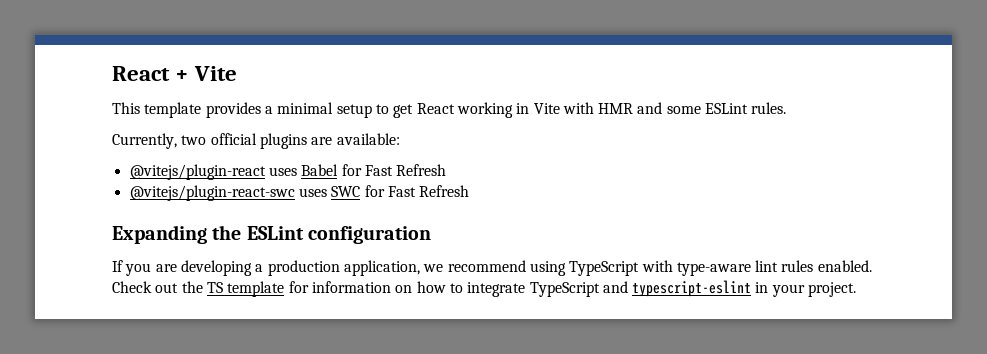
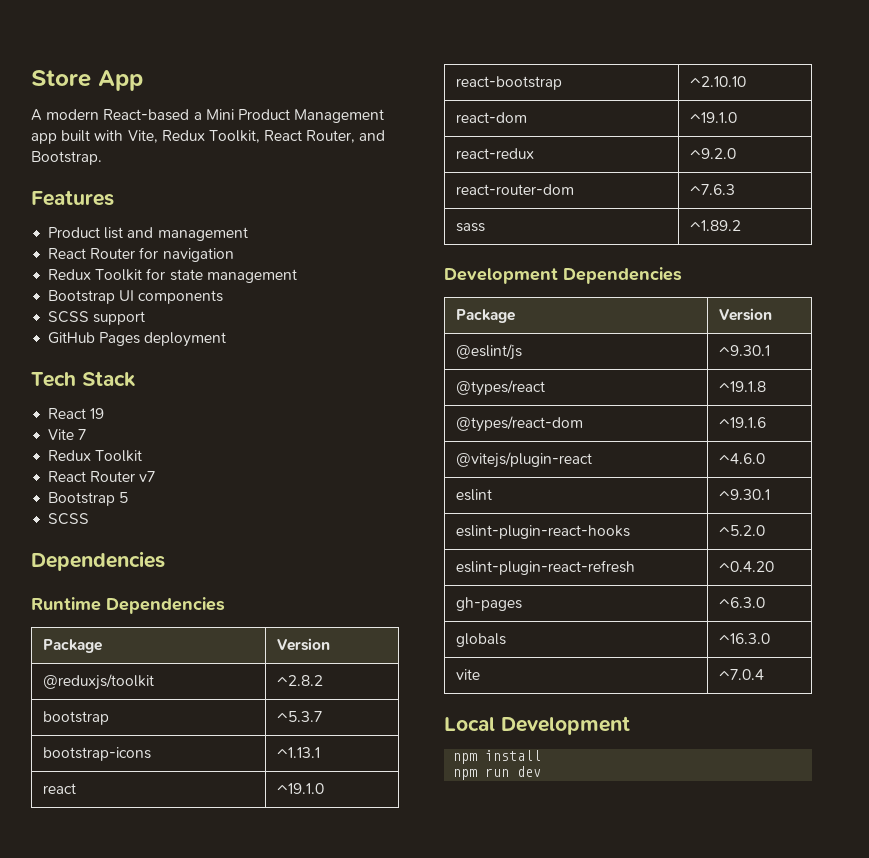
- React + Vite
- This template provides a minimal setup to get React working in Vite with HMR and some ESLint rules.
- Currently, two official plugins are available:
- @vitejs/plugin-react uses Babel for Fast Refresh
- @vitejs/plugin-react-swc uses SWC for Fast Refresh
- Expanding the ESLint configuration
- If you are developing a production application, we recommend using TypeScript with type-aware lint rules enabled. Check out the TS template for information on how to integrate TypeScript and typescript-eslint in your project.
+ Store App
+ A modern React-based a Mini Product Management app built with Vite, Redux Toolkit, React Router, and Bootstrap.
+ Features
+ Product list and management
+ React Router for navigation
+ Redux Toolkit for state management
+ Bootstrap UI components
+ SCSS support
+ GitHub Pages deployment
+ Tech Stack
+ React 19
+ Vite 7
+ Redux Toolkit
+ React Router v7
+ Bootstrap 5
+ SCSS
+ Dependencies
+ Runtime Dependencies
+ Package | Version
+ @reduxjs/toolkit | ^2.8.2
+ bootstrap | ^5.3.7
+ bootstrap-icons | ^1.13.1
+ react | ^19.1.0
+ react-bootstrap | ^2.10.10
+ react-dom | ^19.1.0
+ react-redux | ^9.2.0
+ react-router-dom | ^7.6.3
+ sass | ^1.89.2
+ Development Dependencies
+ Package | Version
+ @eslint/js | ^9.30.1
+ @types/react | ^19.1.8
+ @types/react-dom | ^19.1.6
+ @vitejs/plugin-react | ^4.6.0
+ eslint | ^9.30.1
+ eslint-plugin-react-hooks | ^5.2.0
+ eslint-plugin-react-refresh | ^0.4.20
+ gh-pages | ^6.3.0
+ globals | ^16.3.0
+ vite | ^7.0.4
+ Local Development
+ npm install
+ npm run dev

